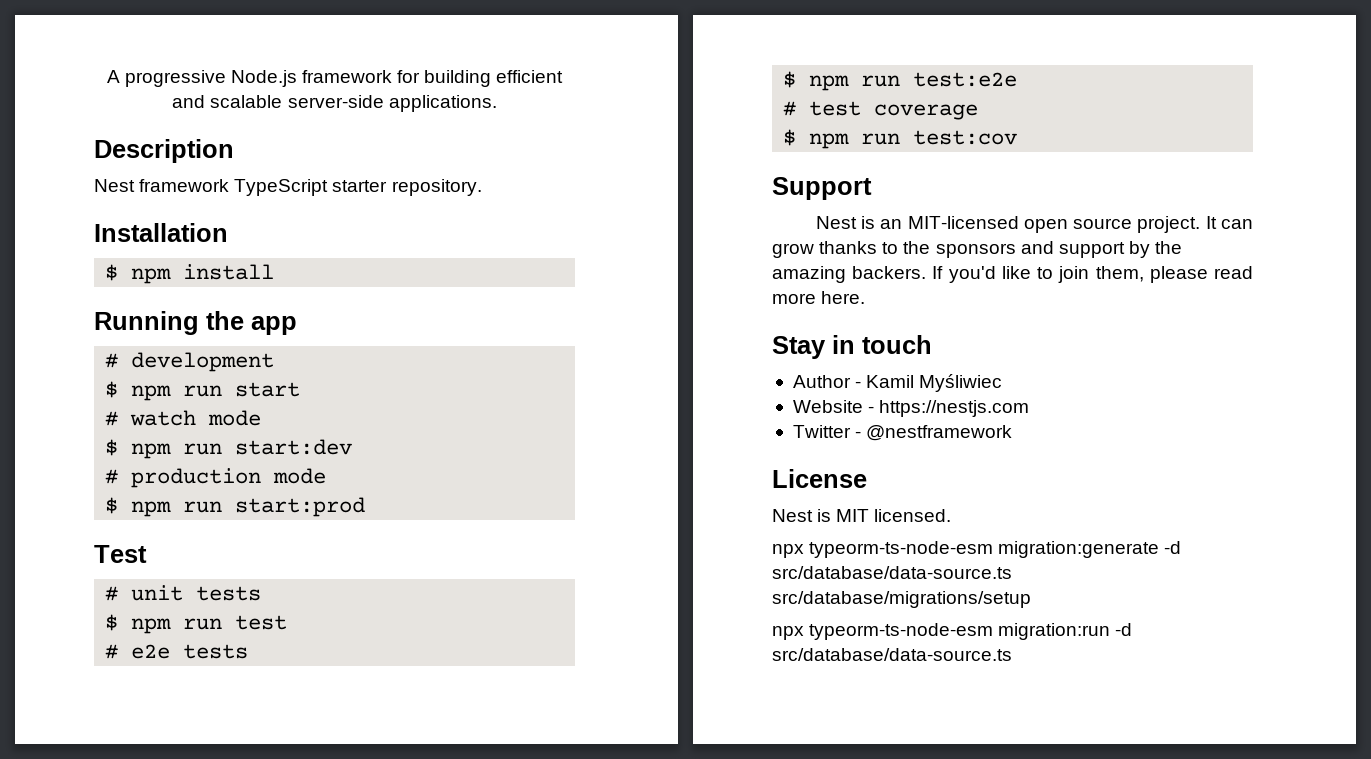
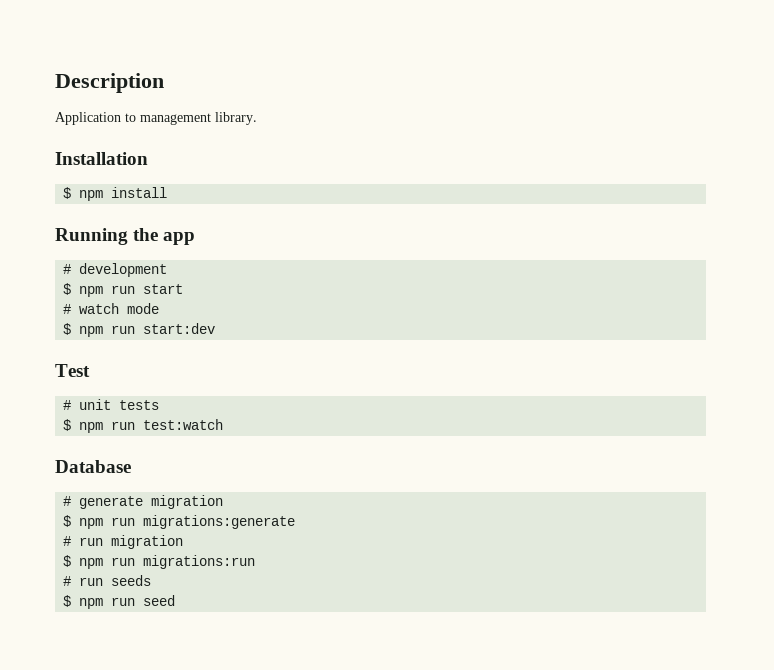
- A progressive Node.js framework for building efficient and scalable server-side applications.
  Description
- Nest framework TypeScript starter repository.
+ Application to management library.
- # production mode
- $ npm run start:prod
- $ npm run test
- # e2e tests
- $ npm run test:e2e
- # test coverage
- $ npm run test:cov
- Support
- Nest is an MIT-licensed open source project. It can grow thanks to the sponsors and support by the amazing backers. If you'd like to join them, please read more here.
- Stay in touch
- Author - Kamil Myśliwiec
- Website - https://nestjs.com
- Twitter - @nestframework
- License
- Nest is MIT licensed.
- npx typeorm-ts-node-esm migration:generate -d src/database/data-source.ts src/database/migrations/setup
- npx typeorm-ts-node-esm migration:run -d src/database/data-source.ts
+ $ npm run test:watch
+ Database
+ # generate migration
+ $ npm run migrations:generate
+ # run migration
+ $ npm run migrations:run
+ # run seeds
+ $ npm run seed

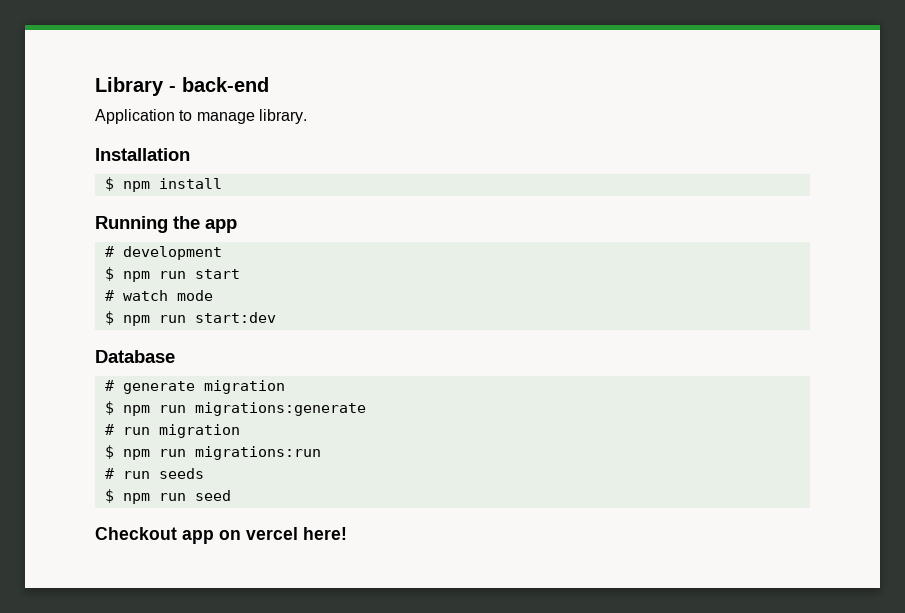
- Description
+ Library - back-end
- Application to management library.
+ Application to manage library.
- Test
- # unit tests
- $ npm run test:watch
+ Checkout app on vercel here!

